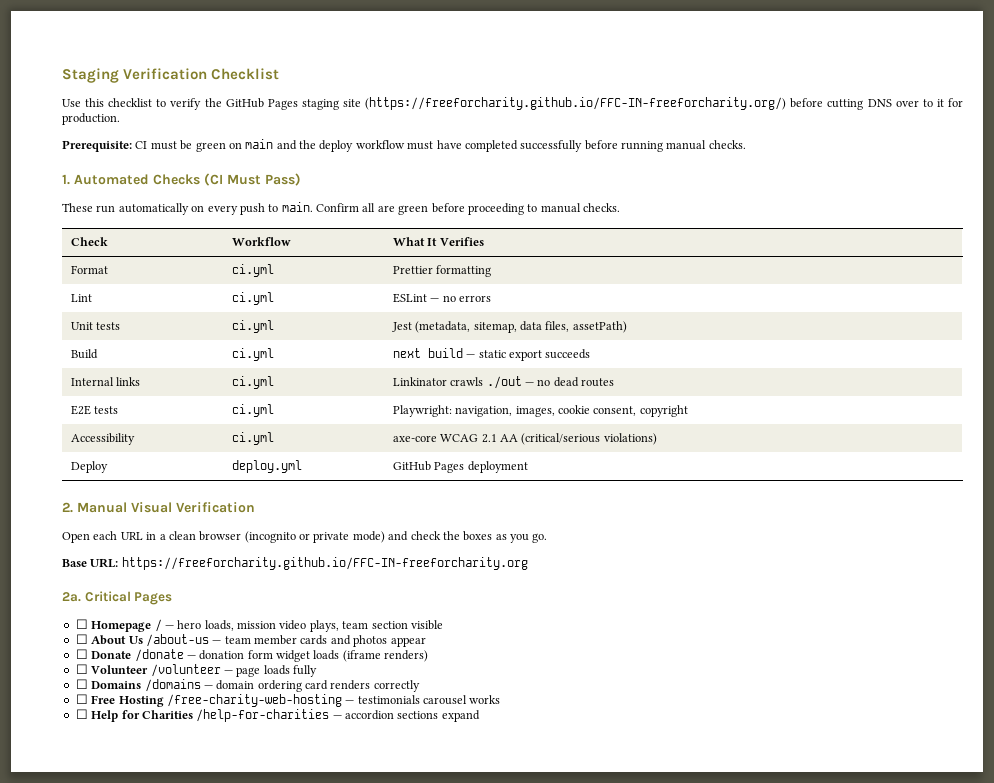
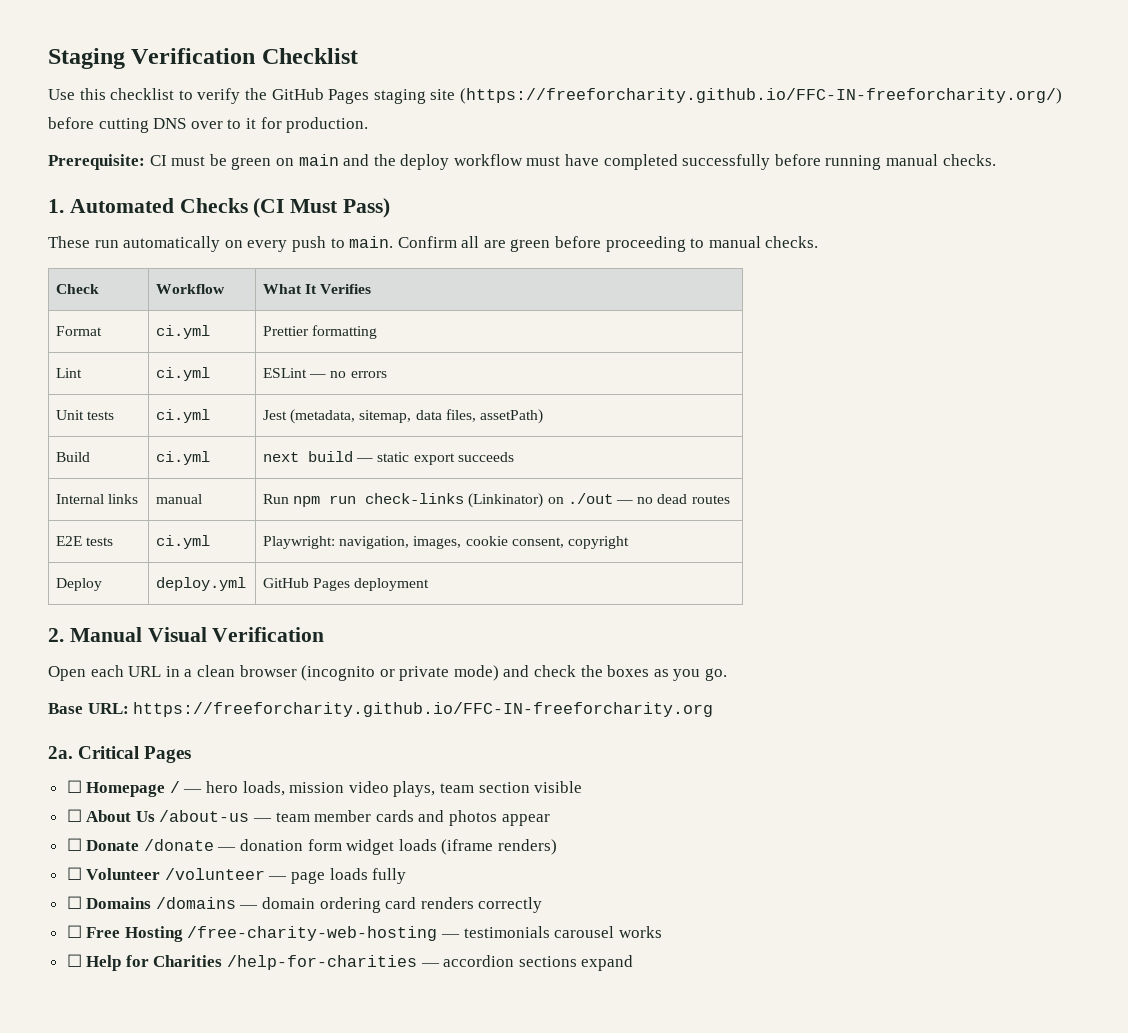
- Internal links | ci.yml | Linkinator crawls ./out — no dead routes
+ Internal links | manual | Run npm run check-links (Linkinator) on ./out — no dead routes
- Accessibility | ci.yml | axe-core WCAG 2.1 AA (critical/serious violations)

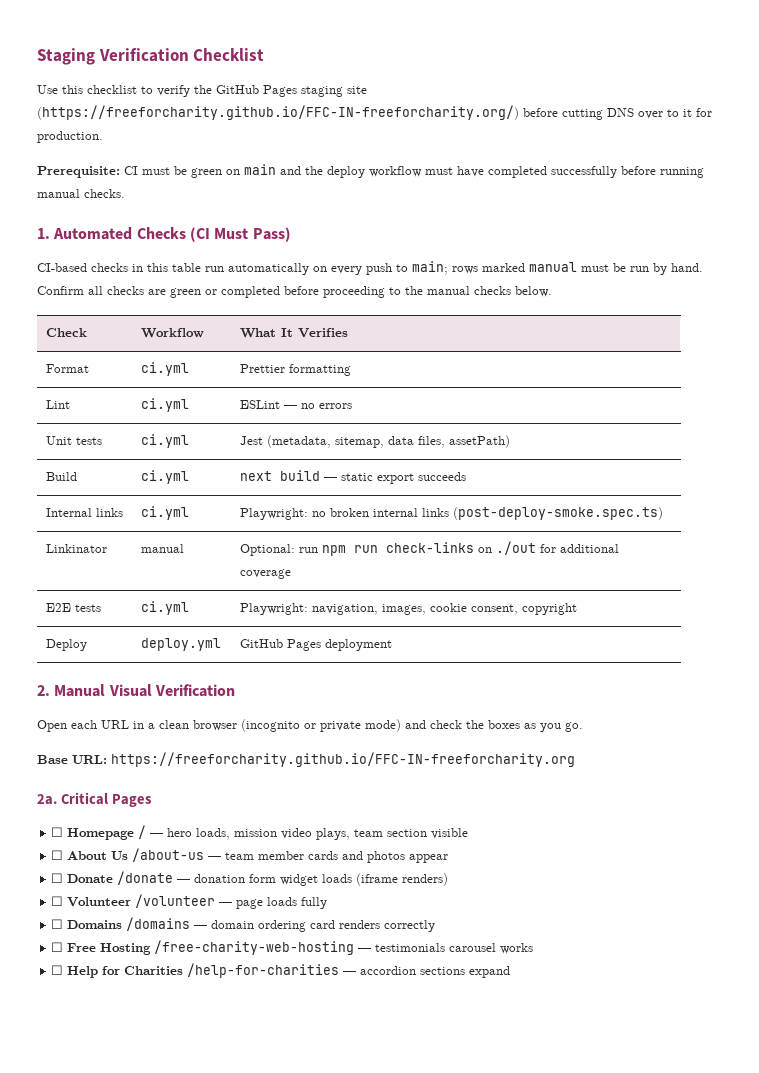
- These run automatically on every push to main.
+ CI-based checks in this table run automatically on every push to main; rows marked manual must be run by hand.
- Confirm all are green before proceeding to manual checks.
+ Confirm all checks are green or completed before proceeding to the manual checks below.
- Internal links | manual | Run npm run check-links (Linkinator) on ./out — no dead routes
+ Internal links | ci.yml | Playwright: no broken internal links (post-deploy-smoke.spec.ts)
+ Linkinator | manual | Optional: run npm run check-links on ./out for additional coverage

